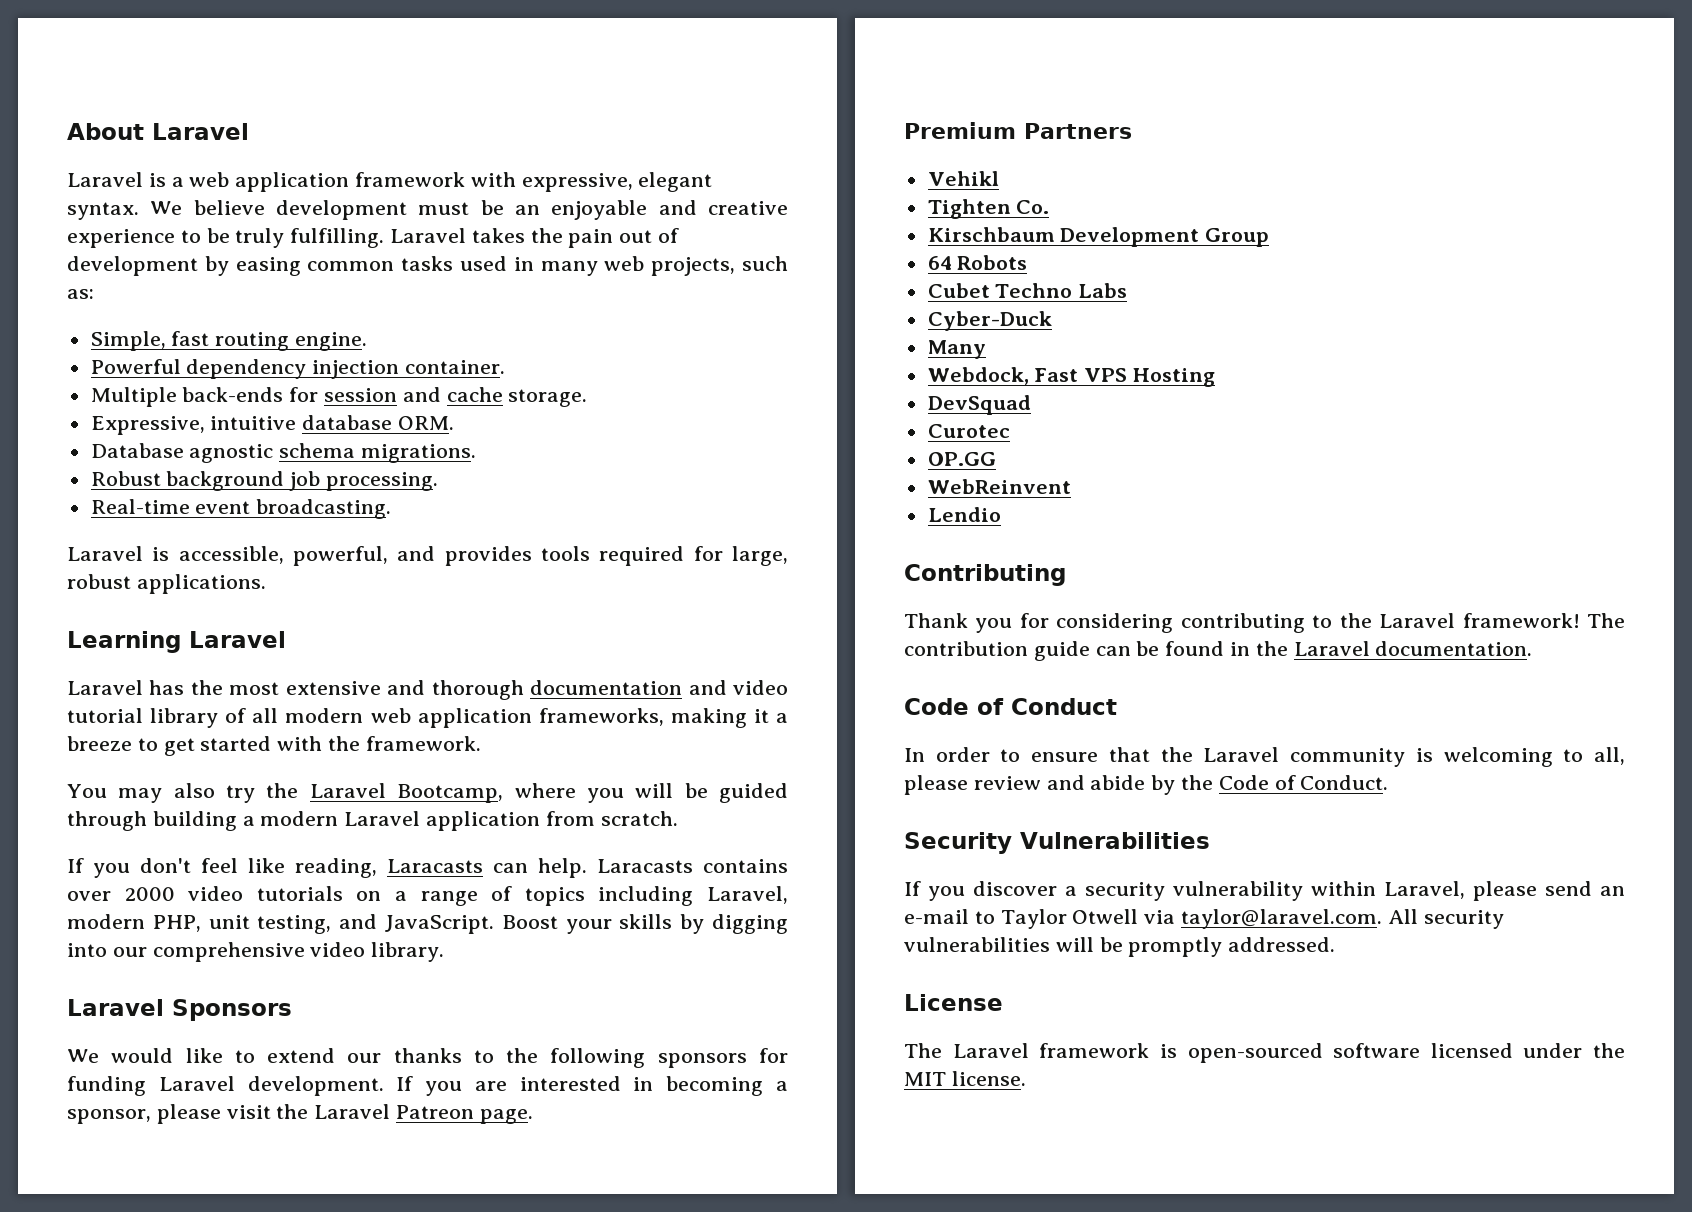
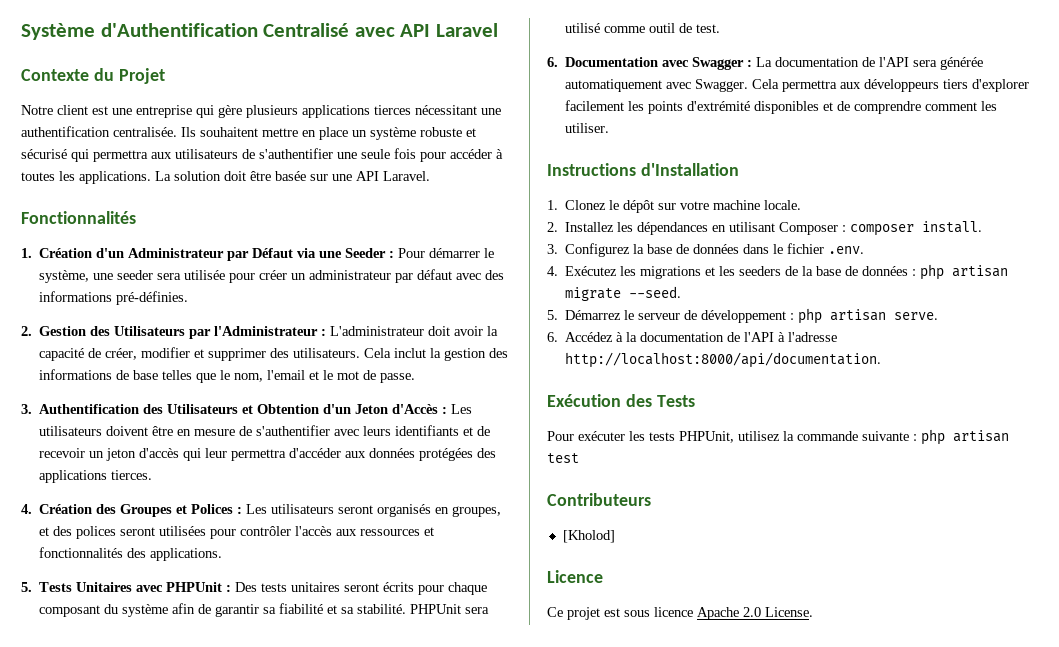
- About Laravel
- Laravel is a web application framework with expressive, elegant syntax. We believe development must be an enjoyable and creative experience to be truly fulfilling. Laravel takes the pain out of development by easing common tasks used in many web projects, such as:
- Simple, fast routing engine.
- Powerful dependency injection container.
- Multiple back-ends for session and cache storage.
- Expressive, intuitive database ORM.
- Database agnostic schema migrations.
- Robust background job processing.
- Real-time event broadcasting.
- Laravel is accessible, powerful, and provides tools required for large, robust applications.
- Learning Laravel
- Laravel has the most extensive and thorough documentation and video tutorial library of all modern web application frameworks, making it a breeze to get started with the framework.
- You may also try the Laravel Bootcamp, where you will be guided through building a modern Laravel application from scratch.
- If you don't feel like reading, Laracasts can help. Laracasts contains over 2000 video tutorials on a range of topics including Laravel, modern PHP, unit testing, and JavaScript. Boost your skills by digging into our comprehensive video library.
- Laravel Sponsors
- We would like to extend our thanks to the following sponsors for funding Laravel development. If you are interested in becoming a sponsor, please visit the Laravel Patreon page.
- Premium Partners
- Vehikl
- Tighten Co.
- Kirschbaum Development Group
- 64 Robots
- Cubet Techno Labs
- Cyber-Duck
- Many
- Webdock, Fast VPS Hosting
- DevSquad
- Curotec
- OP.GG
- WebReinvent
- Lendio
- Contributing
- Thank you for considering contributing to the Laravel framework! The contribution guide can be found in the Laravel documentation.
- Code of Conduct
- In order to ensure that the Laravel community is welcoming to all, please review and abide by the Code of Conduct.
- Security Vulnerabilities
- If you discover a security vulnerability within Laravel, please send an e-mail to Taylor Otwell via taylor@laravel.com. All security vulnerabilities will be promptly addressed.
- License
- The Laravel framework is open-sourced software licensed under the MIT license.
+ Système d'Authentification Centralisé avec API Laravel
+ Contexte du Projet
+ Notre client est une entreprise qui gère plusieurs applications tierces nécessitant une authentification centralisée. Ils souhaitent mettre en place un système robuste et sécurisé qui permettra aux utilisateurs de s'authentifier une seule fois pour accéder à toutes les applications. La solution doit être basée sur une API Laravel.
+ Fonctionnalités
+ 1. Création d'un Administrateur par Défaut via une Seeder : Pour démarrer le système, une seeder sera utilisée pour créer un administrateur par défaut avec des informations pré-définies.
+ 2. Gestion des Utilisateurs par l'Administrateur : L'administrateur doit avoir la capacité de créer, modifier et supprimer des utilisateurs. Cela inclut la gestion des informations de base telles que le nom, l'email et le mot de passe.
+ 3. Authentification des Utilisateurs et Obtention d'un Jeton d'Accès : Les utilisateurs doivent être en mesure de s'authentifier avec leurs identifiants et de recevoir un jeton d'accès qui leur permettra d'accéder aux données protégées des applications tierces.
+ 4. Création des Groupes et Polices : Les utilisateurs seront organisés en groupes, et des polices seront utilisées pour contrôler l'accès aux ressources et fonctionnalités des applications.
+ 5. Tests Unitaires avec PHPUnit : Des tests unitaires seront écrits pour chaque composant du système afin de garantir sa fiabilité et sa stabilité. PHPUnit sera utilisé comme outil de test.
+ 6. Documentation avec Swagger : La documentation de l'API sera générée automatiquement avec Swagger. Cela permettra aux développeurs tiers d'explorer facilement les points d'extrémité disponibles et de comprendre comment les utiliser.
+ Instructions d'Installation
+ 1. Clonez le dépôt sur votre machine locale.
+ 2. Installez les dépendances en utilisant Composer : composer install.
+ 3. Configurez la base de données dans le fichier .env.
+ 4. Exécutez les migrations et les seeders de la base de données : php artisan migrate --seed.
+ 5. Démarrez le serveur de développement : php artisan serve.
+ 6. Accédez à la documentation de l'API à l'adresse http://localhost:8000/api/documentation.
+ Exécution des Tests
+ Pour exécuter les tests PHPUnit, utilisez la commande suivante : php artisan test
+ Contributeurs
+ [Kholod]
+ Licence
+ Ce projet est sous licence Apache 2.0 License.

